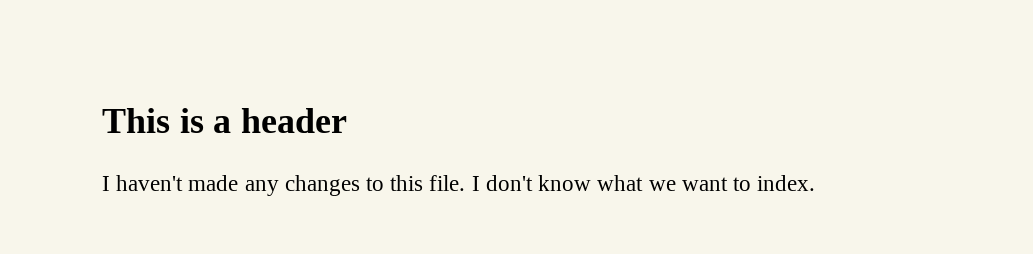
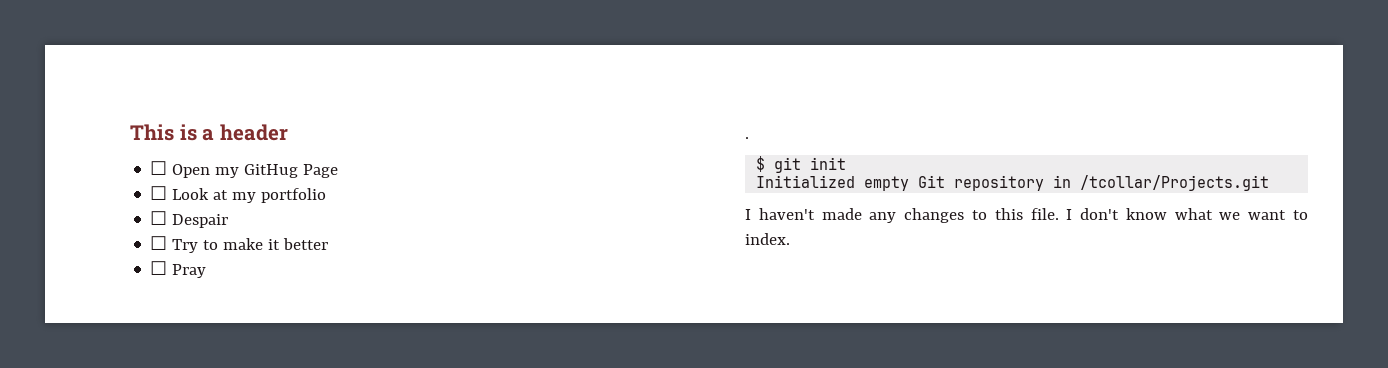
+ ☐ Open my GitHug Page
+ ☐ Look at my portfolio
+ ☐ Despair
+ ☐ Try to make it better
+ ☐ Pray
+ .
+ $ git init
+ Initialized empty Git repository in /tcollar/Projects.git

